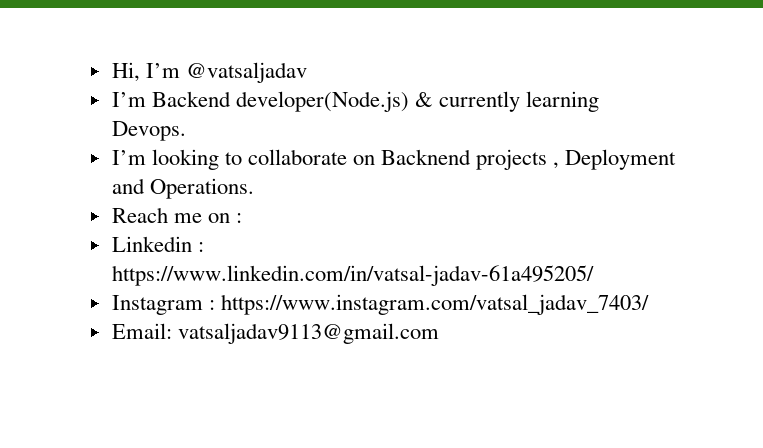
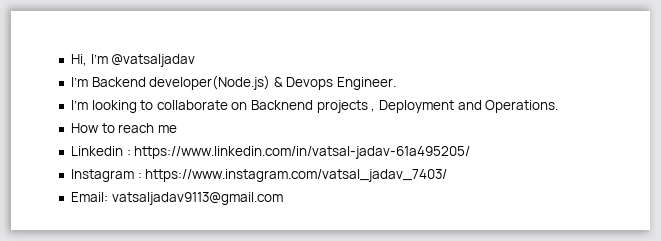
- I’m Backend developer(Node.js) & currently learning Devops.
+ I’m Backend developer(Node.js) & Devops Engineer.
- Reach me on :
+ How to reach me

